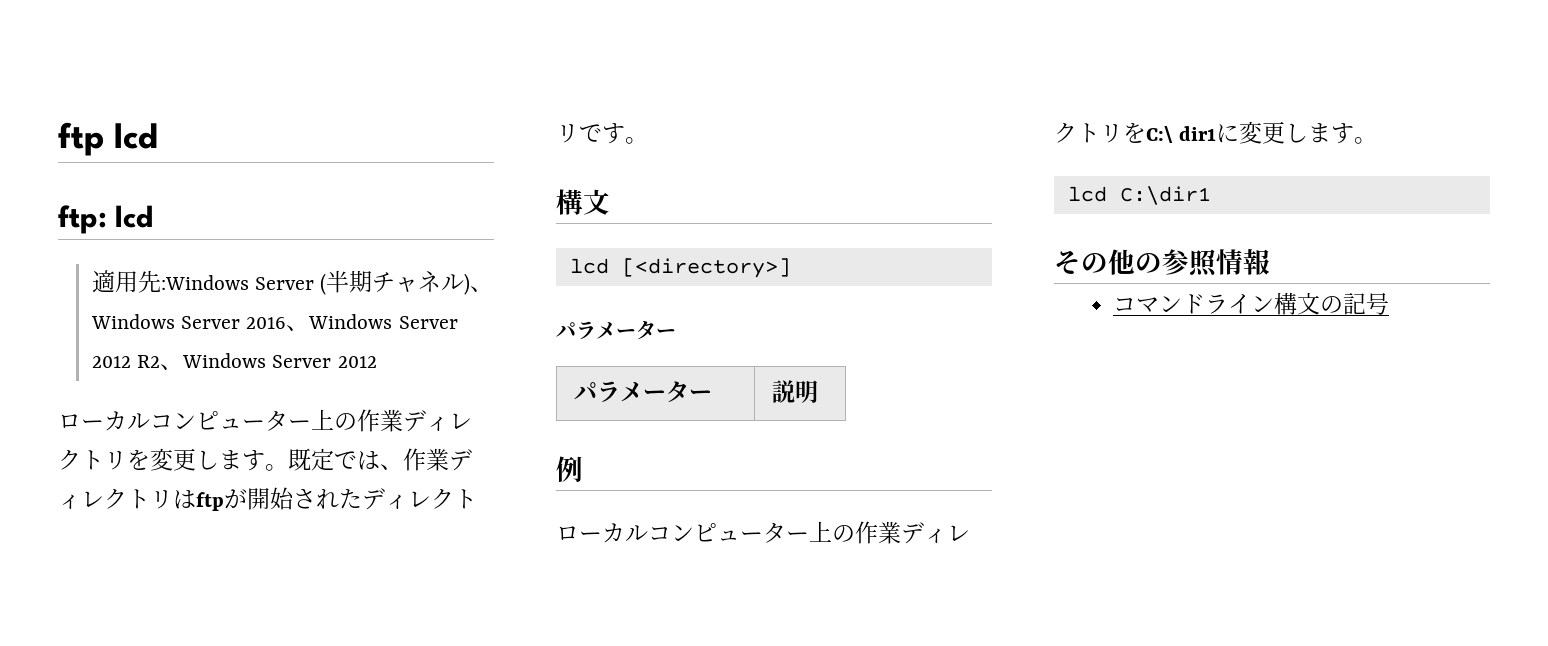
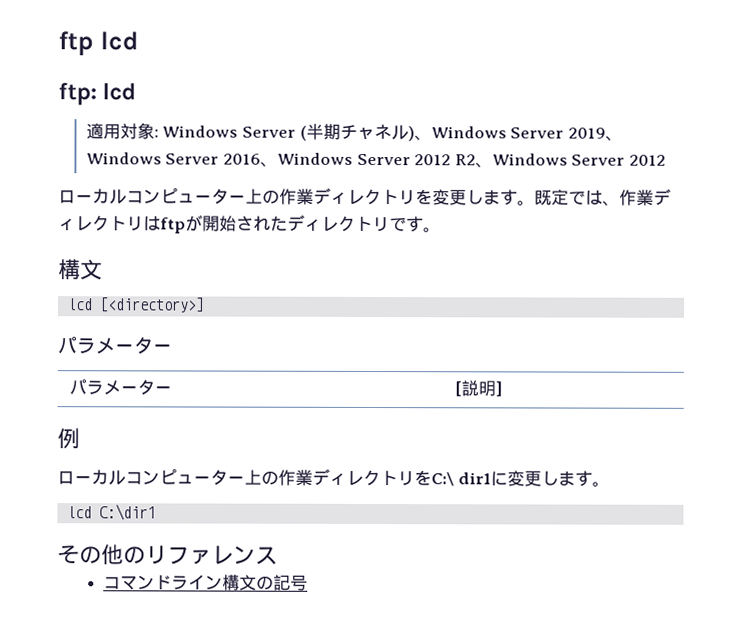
- 適用先:Windows Server (半期チャネル)、Windows Server 2016、Windows Server 2012 R2、Windows Server 2012
+ 適用対象: Windows Server (半期チャネル)、Windows Server 2019、Windows Server 2016、Windows Server 2012 R2、Windows Server 2012
- パラメーター | 説明
+ パラメーター | [説明]
- その他の参照情報
+ その他のリファレンス

